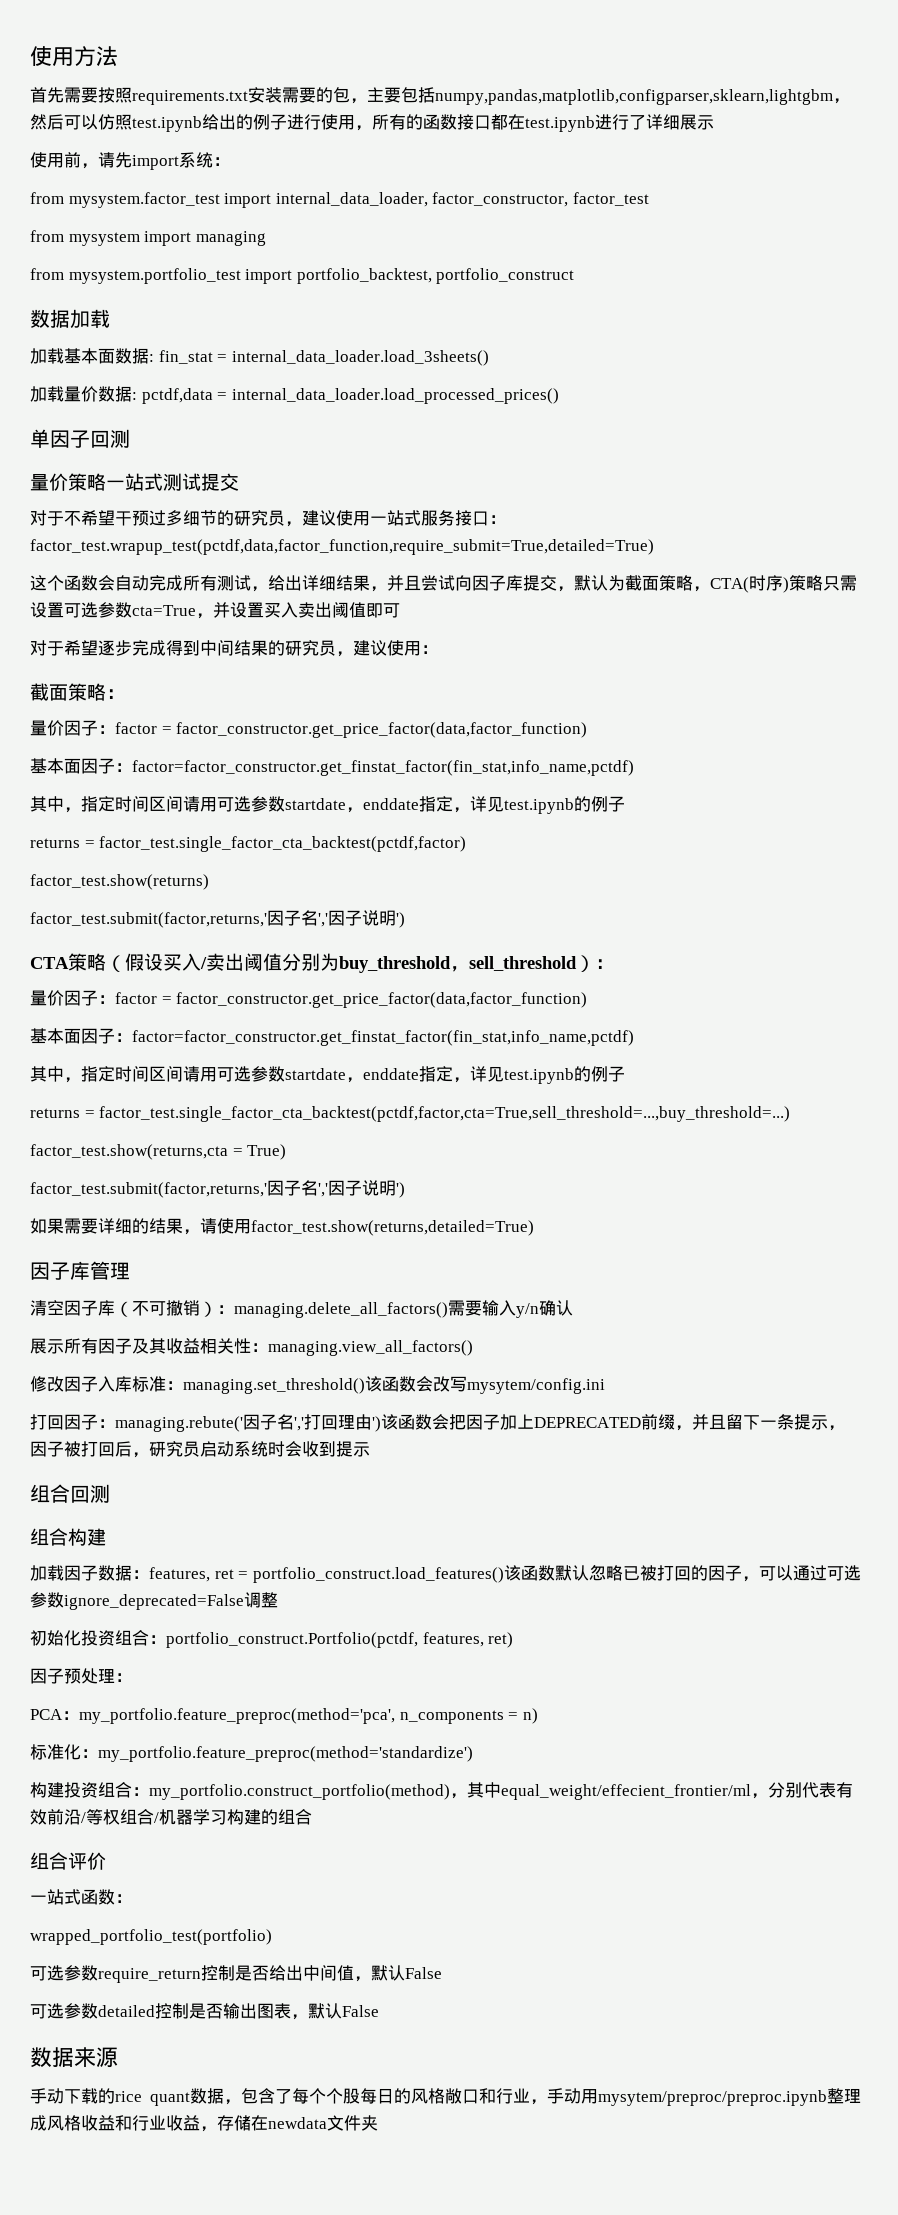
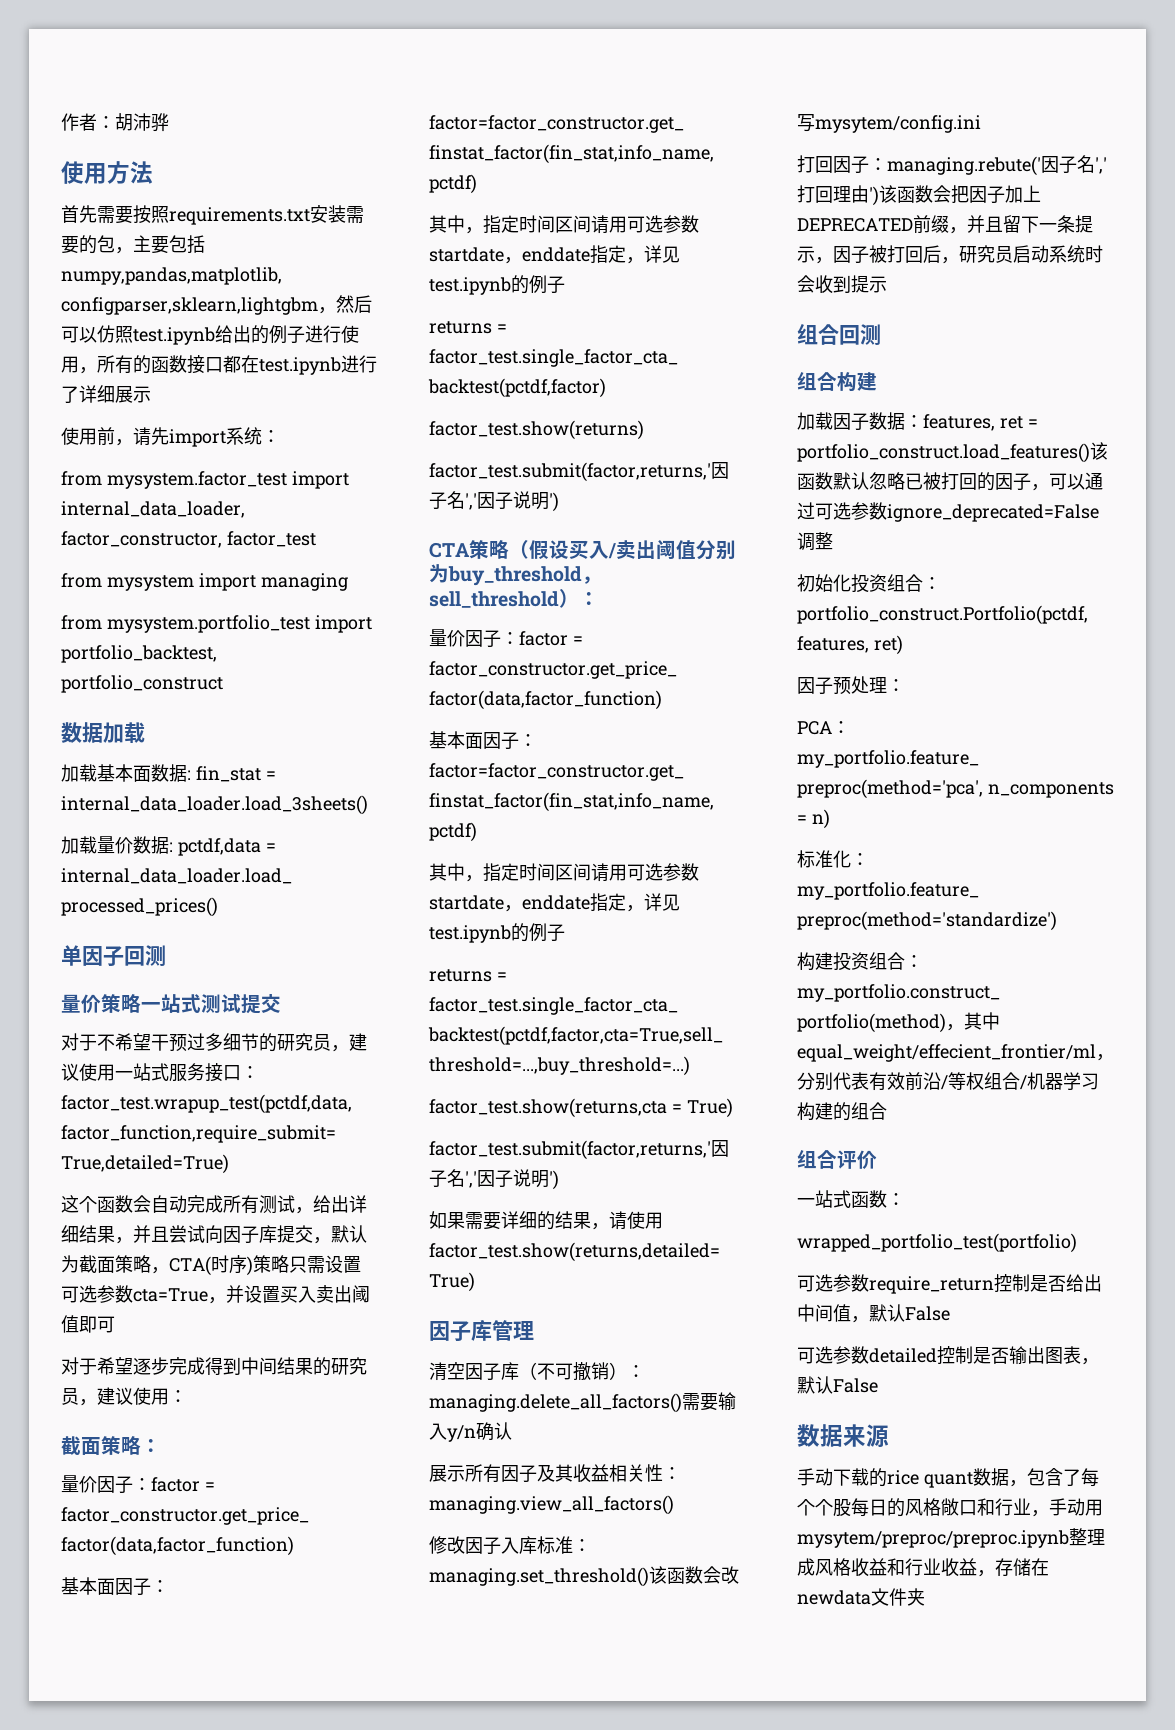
+ 作者：胡沛骅

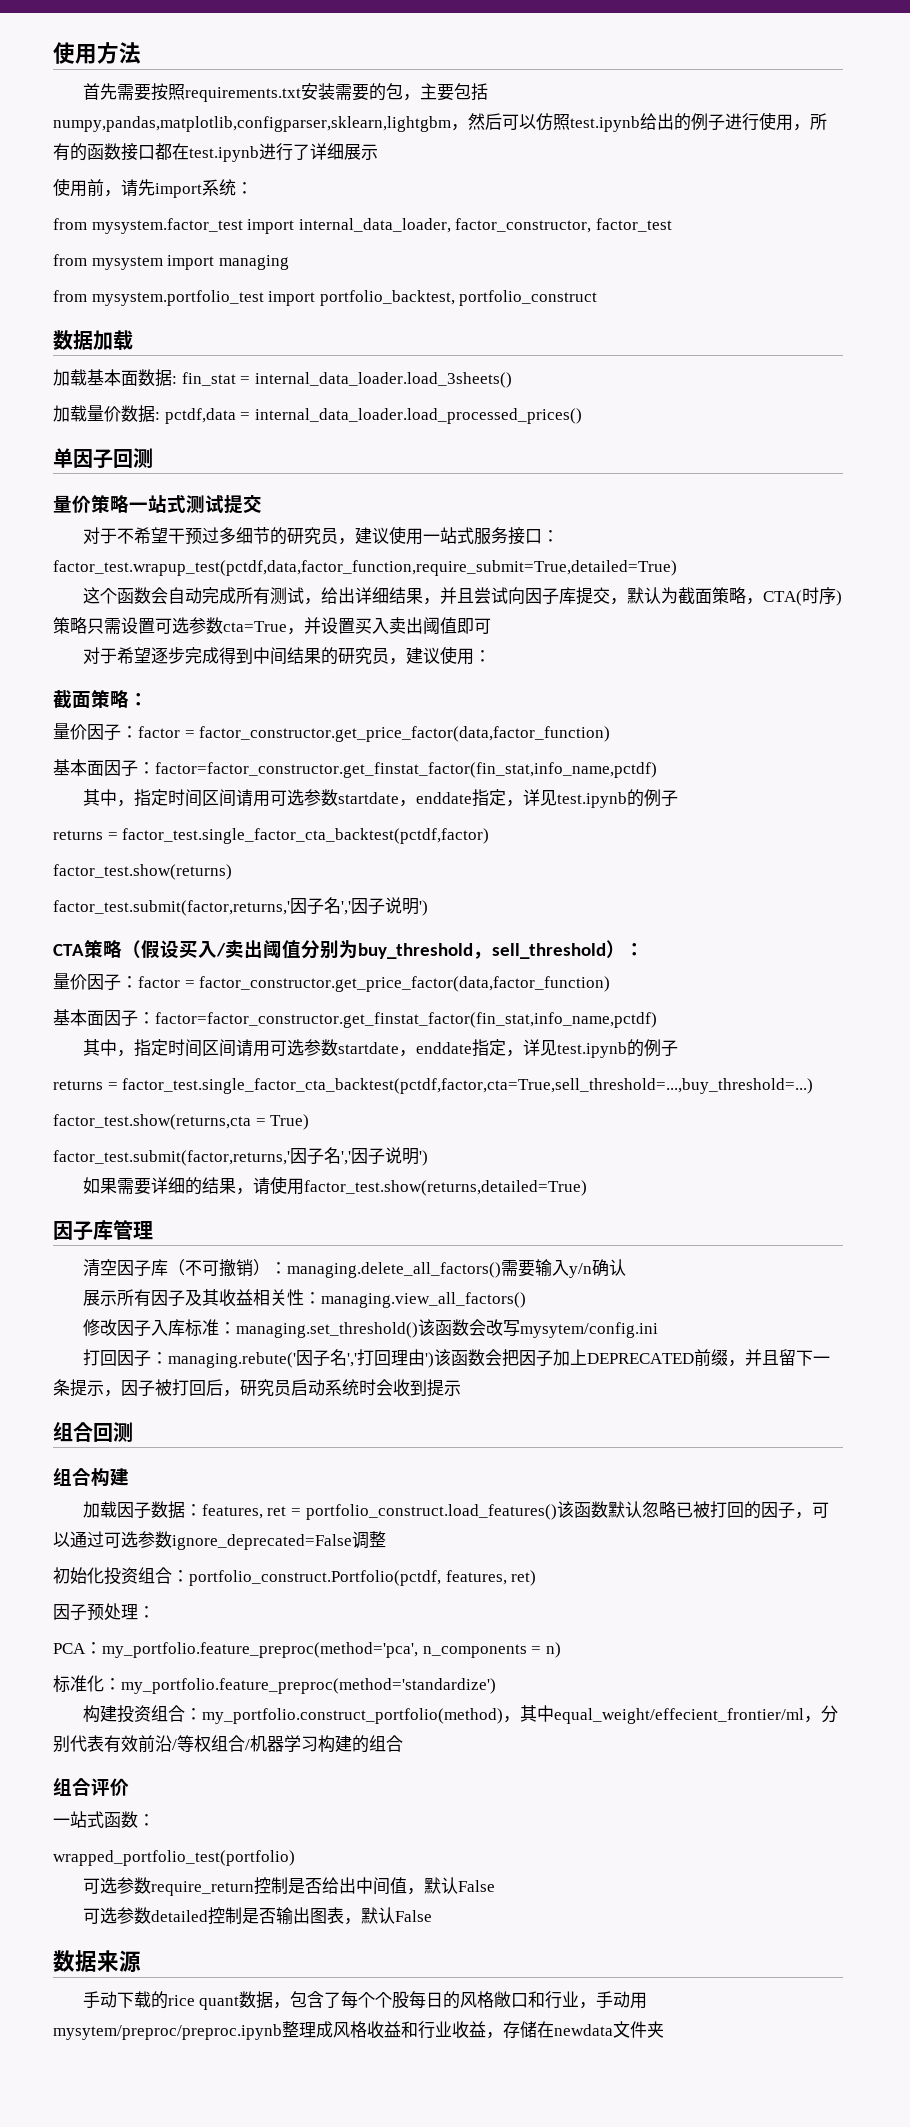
- 作者：胡沛骅

